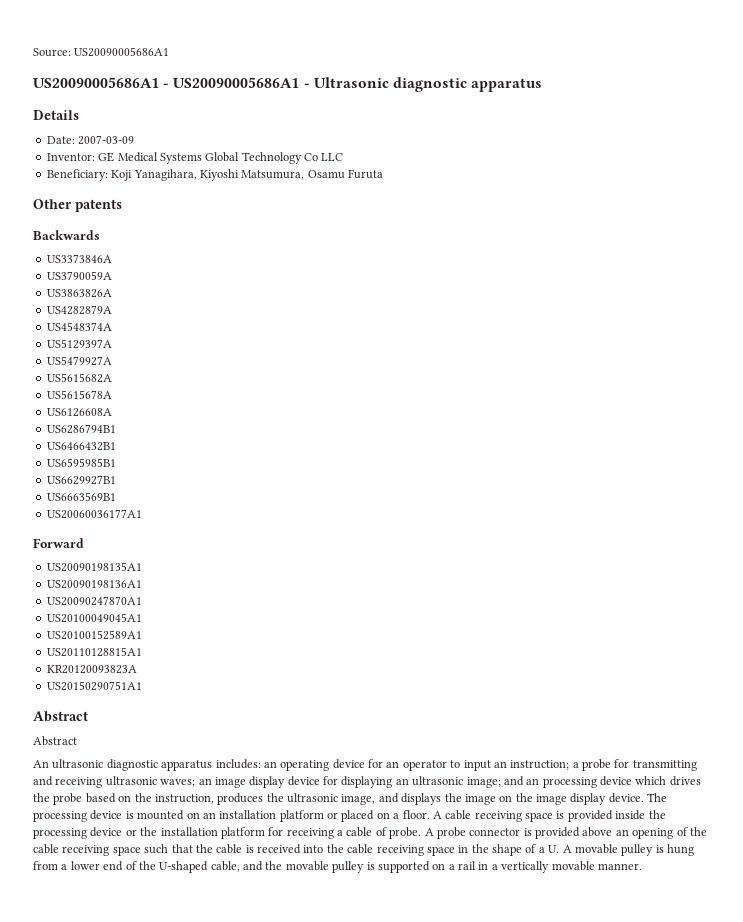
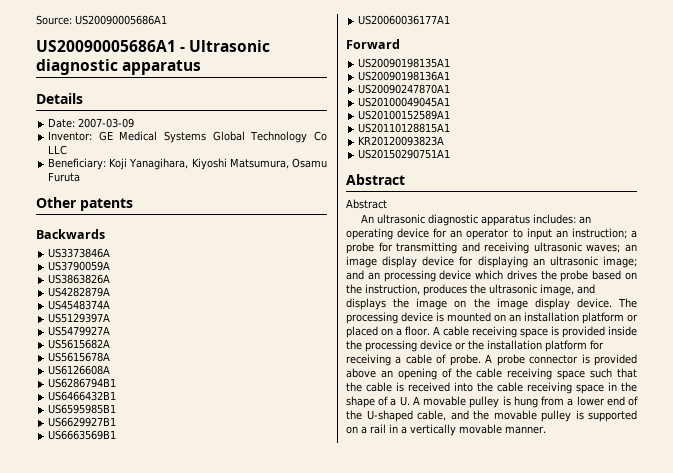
- US20090005686A1 - US20090005686A1 - Ultrasonic diagnostic apparatus
+ US20090005686A1 - Ultrasonic diagnostic apparatus

